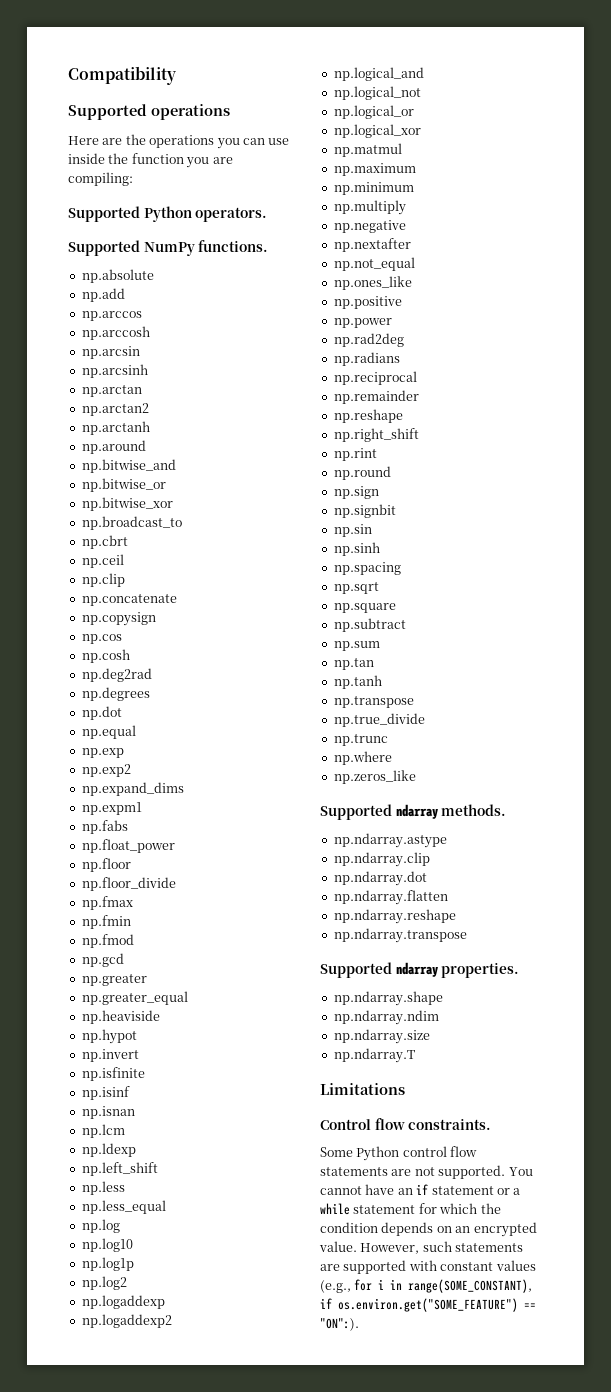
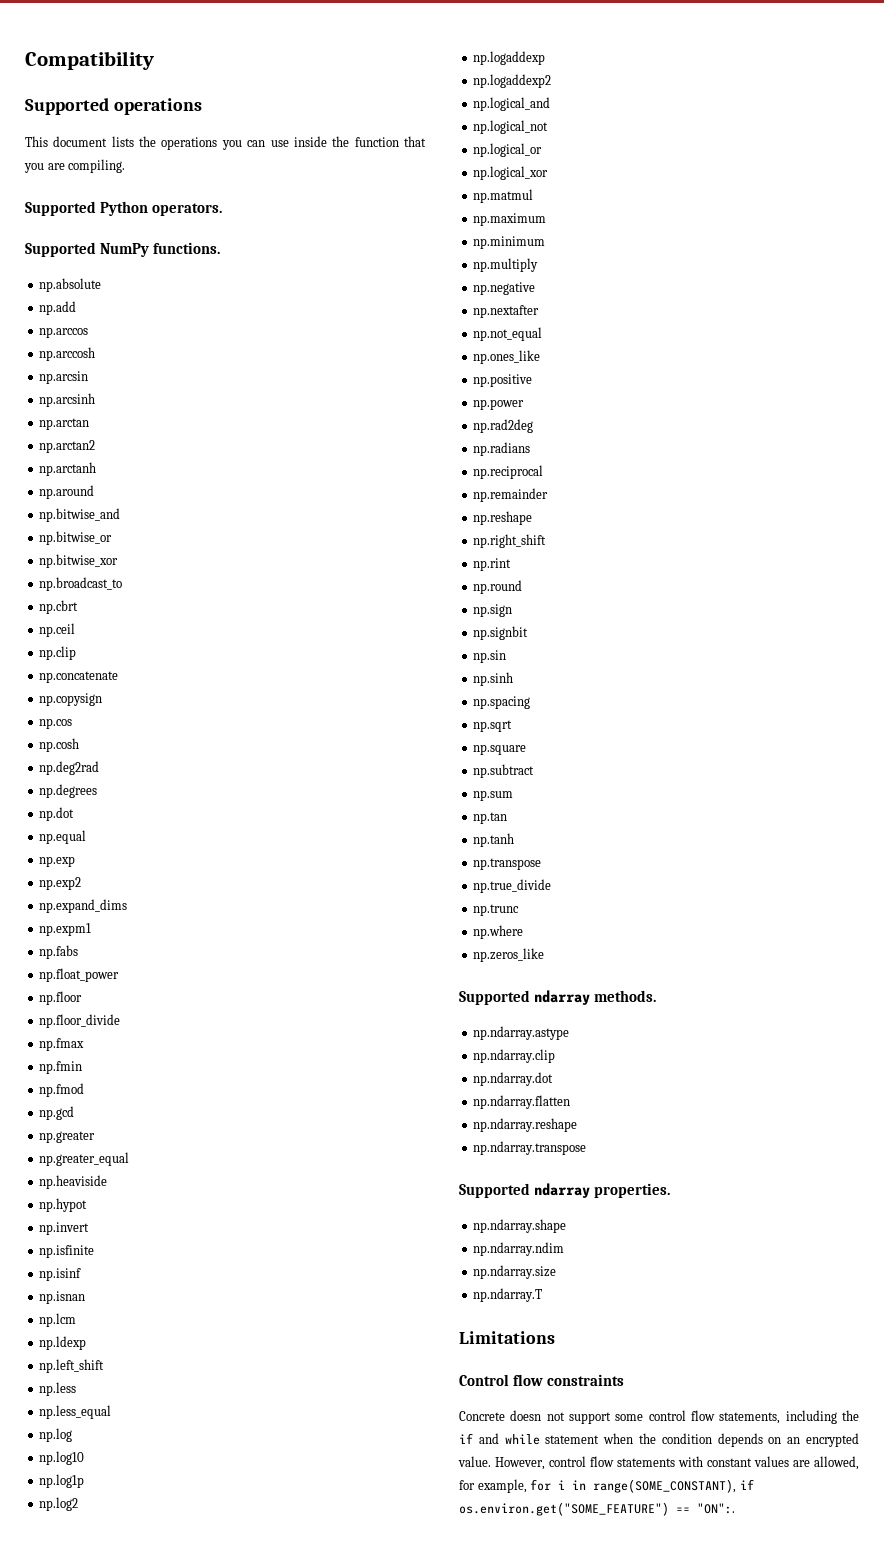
- Here are the operations you can use inside the function you are compiling:
+ This document lists the operations you can use inside the function that you are compiling.
- Control flow constraints.
- Some Python control flow statements are not supported. You cannot have an if statement or a while statement for which the condition depends on an encrypted value.
+ Control flow constraints
+ Concrete doesn not support some control flow statements, including the if and while statement when the condition depends on an encrypted value.
- However, such statements are supported with constant values (e.g., for i in range(SOME_CONSTANT), if os.environ.get("SOME_FEATURE") == "ON":).
+ However, control flow statements with constant values are allowed, for example, for i in range(SOME_CONSTANT), if os.environ.get("SOME_FEATURE") == "ON":.

